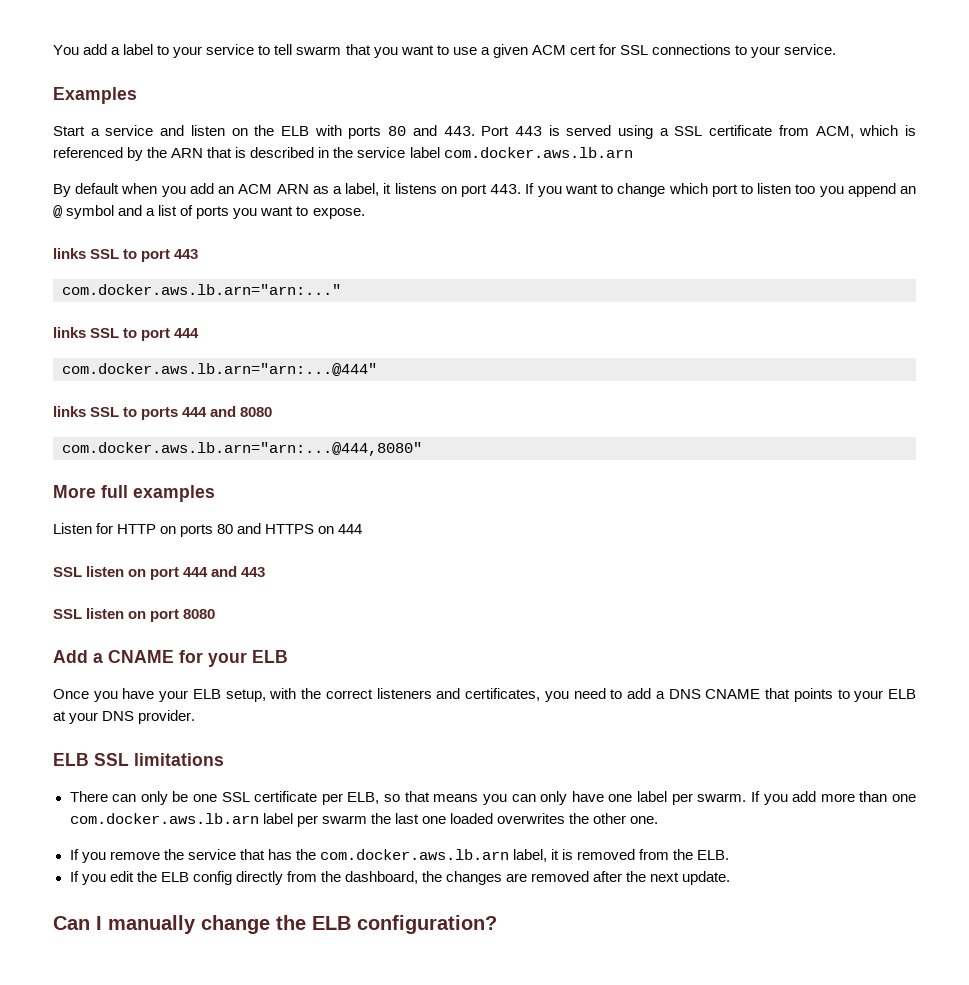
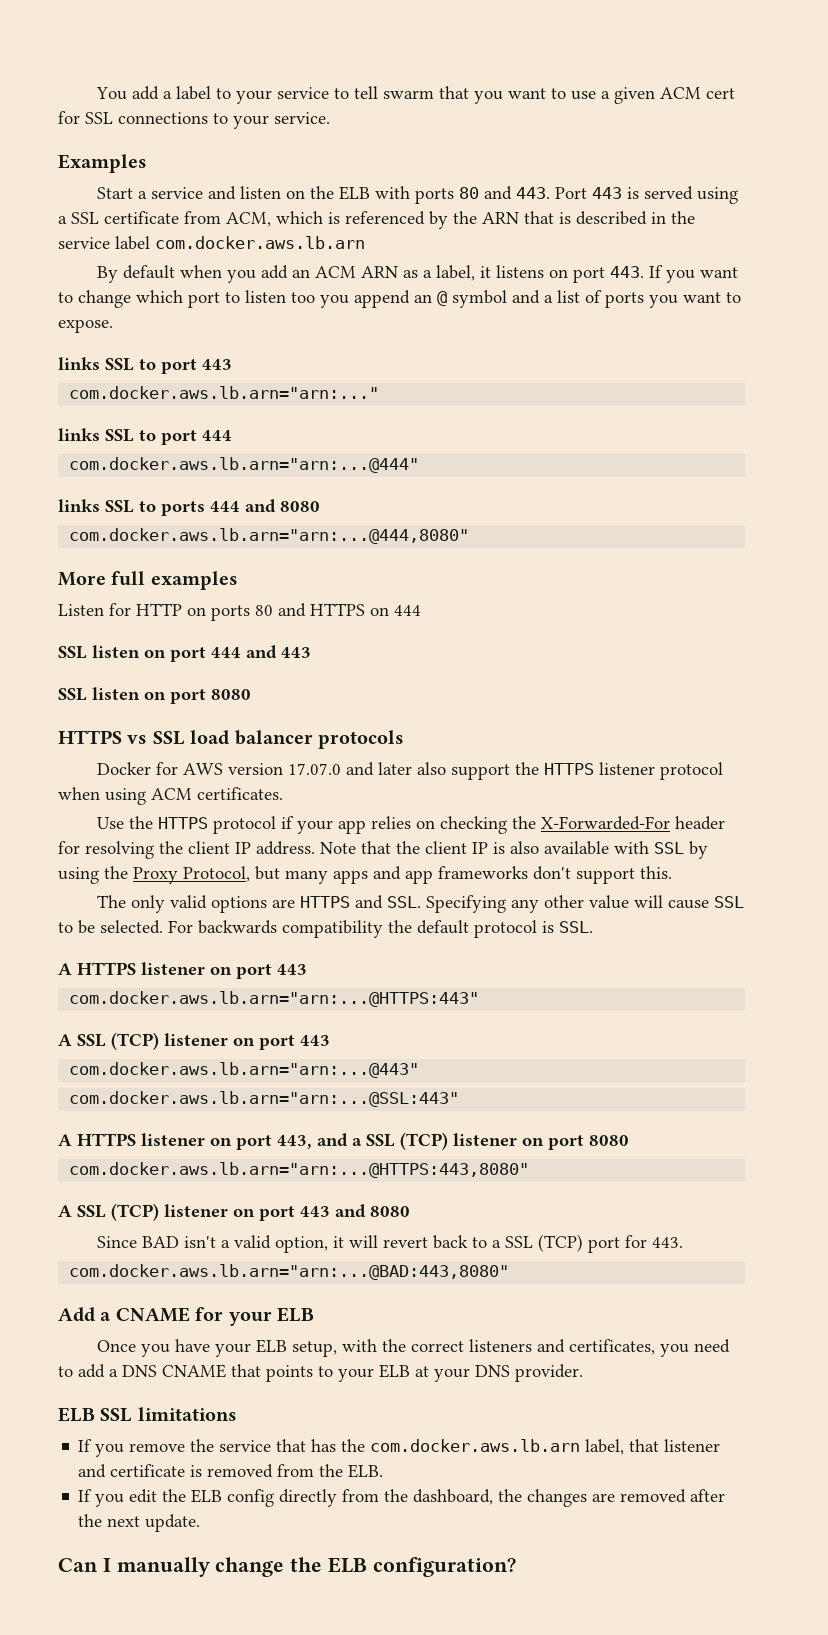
+ HTTPS vs SSL load balancer protocols
+ Docker for AWS version 17.07.0 and later also support the HTTPS listener protocol when using ACM certificates.
+ Use the HTTPS protocol if your app relies on checking the X-Forwarded-For header for resolving the client IP address. Note that the client IP is also available with SSL by using the Proxy Protocol, but many apps and app frameworks don't support this.
+ The only valid options are HTTPS and SSL. Specifying any other value will cause SSL to be selected. For backwards compatibility the default protocol is SSL.
+ A HTTPS listener on port 443
+ com.docker.aws.lb.arn="arn:...@HTTPS:443"
+ A SSL (TCP) listener on port 443
+ com.docker.aws.lb.arn="arn:...@443"
+ com.docker.aws.lb.arn="arn:...@SSL:443"
+ A HTTPS listener on port 443, and a SSL (TCP) listener on port 8080
+ com.docker.aws.lb.arn="arn:...@HTTPS:443,8080"
+ A SSL (TCP) listener on port 443 and 8080
+ Since BAD isn't a valid option, it will revert back to a SSL (TCP) port for 443.
+ com.docker.aws.lb.arn="arn:...@BAD:443,8080"
- There can only be one SSL certificate per ELB, so that means you can only have one label per swarm. If you add more than one com.docker.aws.lb.arn label per swarm the last one loaded overwrites the other one.
- If you remove the service that has the com.docker.aws.lb.arn label, it is removed from the ELB.
+ If you remove the service that has the com.docker.aws.lb.arn label, that listener and certificate is removed from the ELB.

